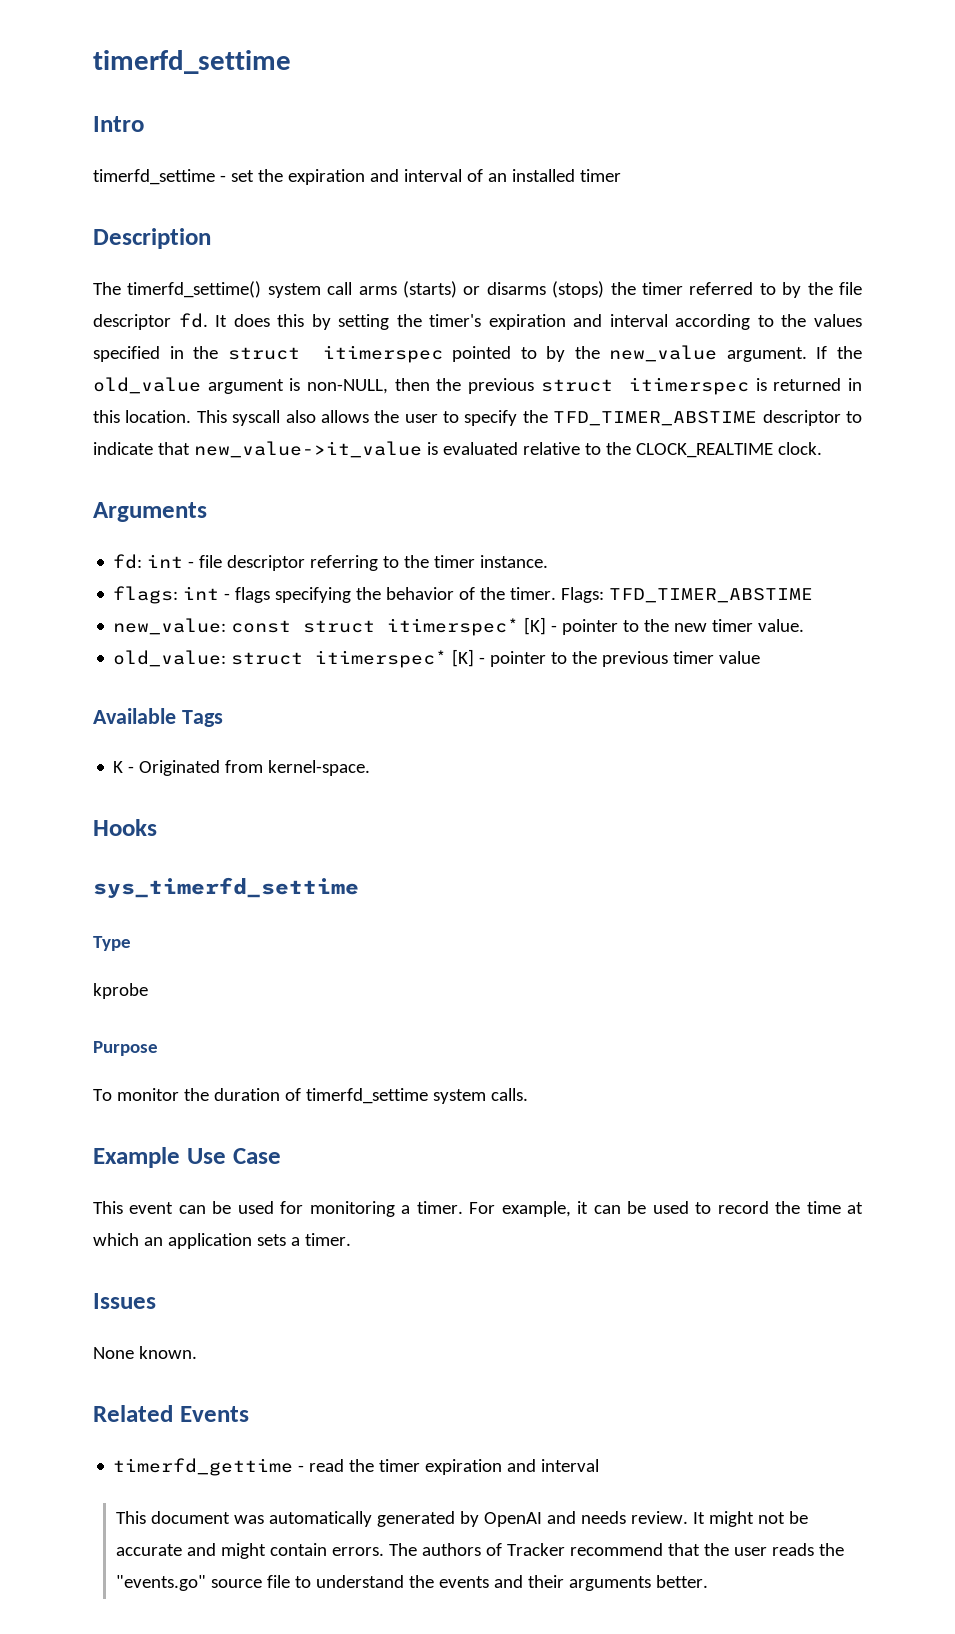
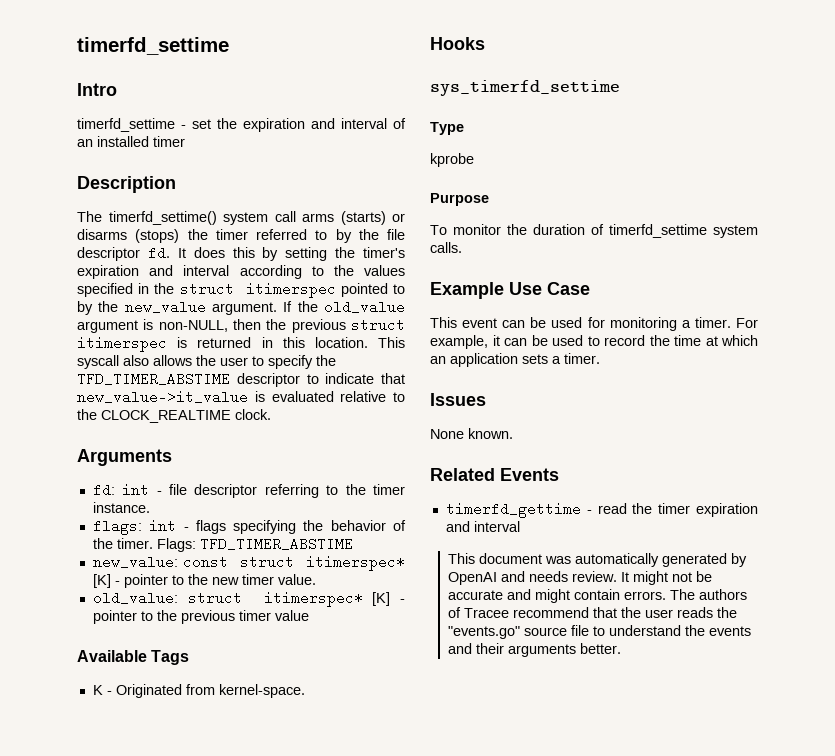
- The authors of Tracker recommend that the user reads the "events.go" source file to understand the events and their arguments better.
+ The authors of Tracee recommend that the user reads the "events.go" source file to understand the events and their arguments better.

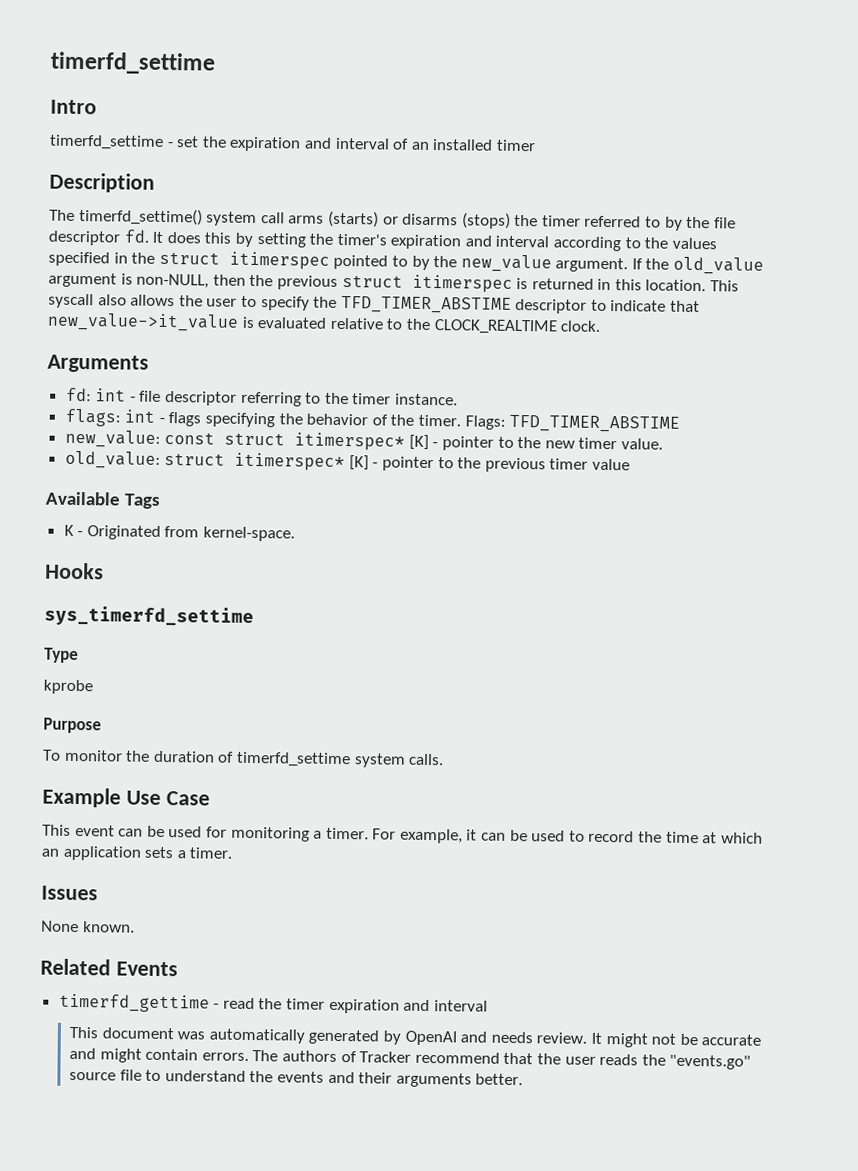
- The authors of Tracee recommend that the user reads the "events.go" source file to understand the events and their arguments better.
+ The authors of Tracker recommend that the user reads the "events.go" source file to understand the events and their arguments better.

